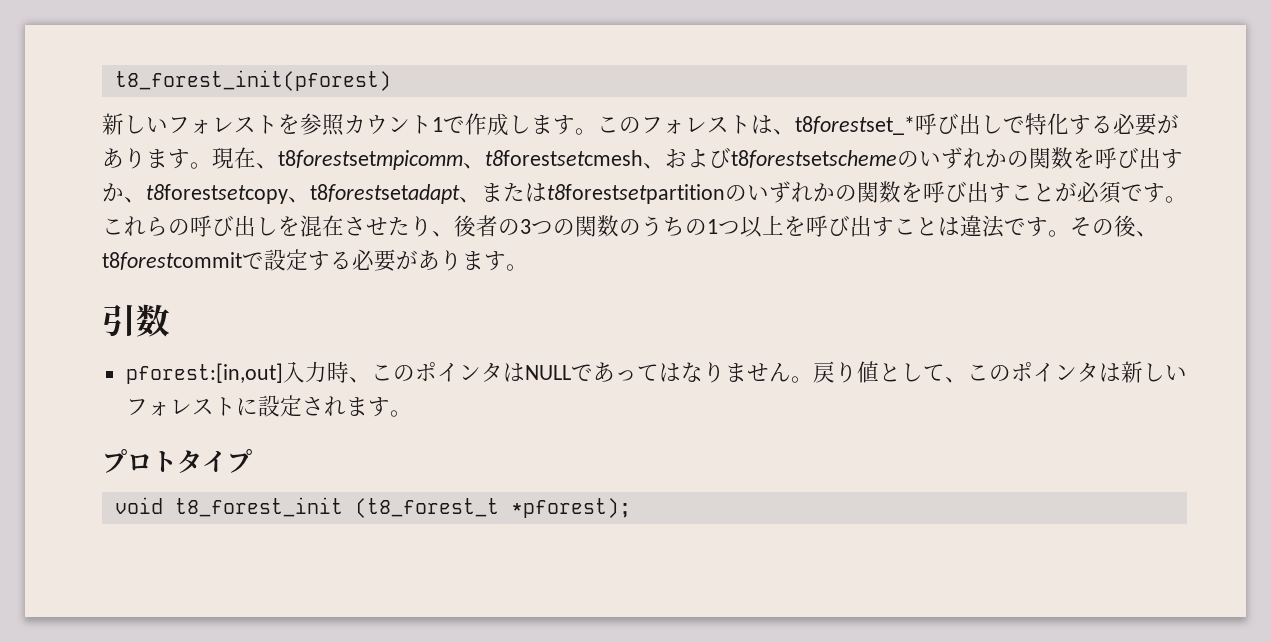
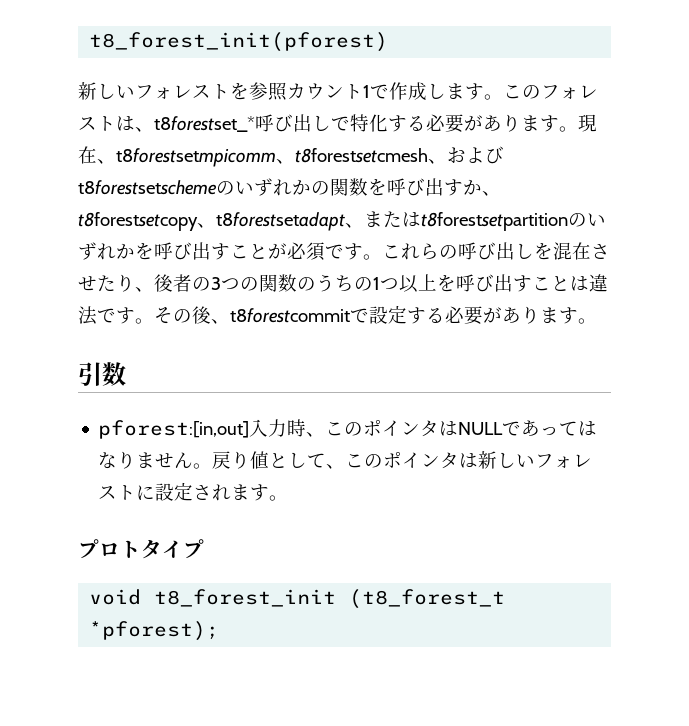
- 現在、t8forestsetmpicomm、t8forestsetcmesh、およびt8forestsetschemeのいずれかの関数を呼び出すか、t8forestsetcopy、t8forestsetadapt、またはt8forestsetpartitionのいずれかの関数を呼び出すことが必須です。
+ 現在、t8forestsetmpicomm、t8forestsetcmesh、およびt8forestsetschemeのいずれかの関数を呼び出すか、t8forestsetcopy、t8forestsetadapt、またはt8forestsetpartitionのいずれかを呼び出すことが必須です。

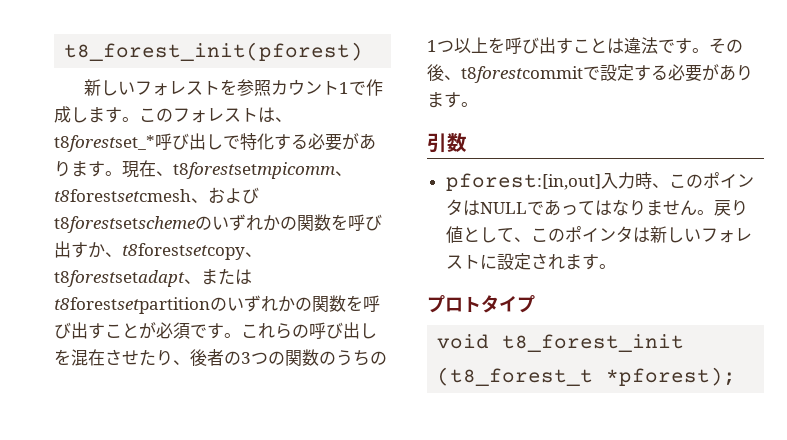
- 現在、t8forestsetmpicomm、t8forestsetcmesh、およびt8forestsetschemeのいずれかの関数を呼び出すか、t8forestsetcopy、t8forestsetadapt、またはt8forestsetpartitionのいずれかを呼び出すことが必須です。
+ 現在、t8forestsetmpicomm、t8forestsetcmesh、およびt8forestsetschemeのいずれかの関数を呼び出すか、t8forestsetcopy、t8forestsetadapt、またはt8forestsetpartitionのいずれかの関数を呼び出すことが必須です。

